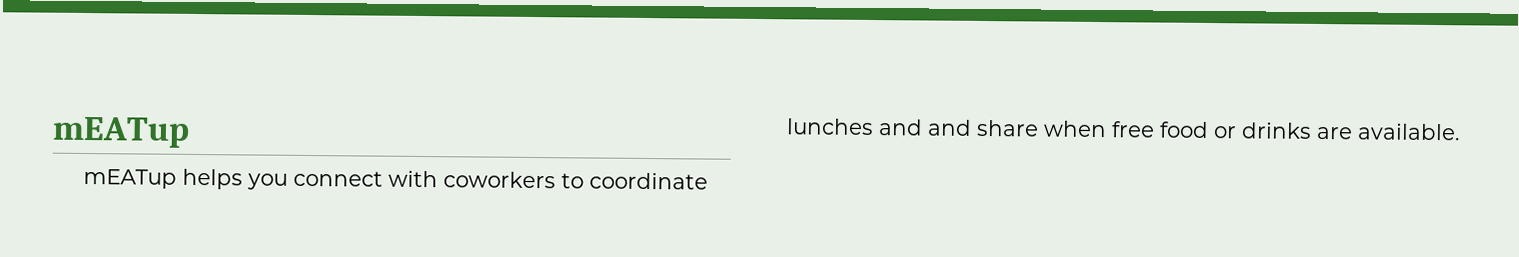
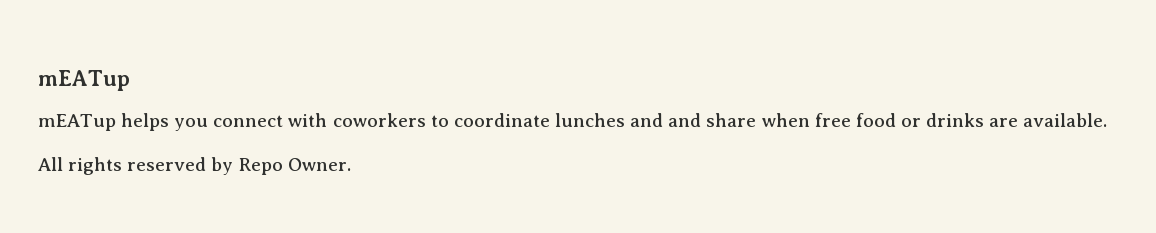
+ All rights reserved by Repo Owner.

